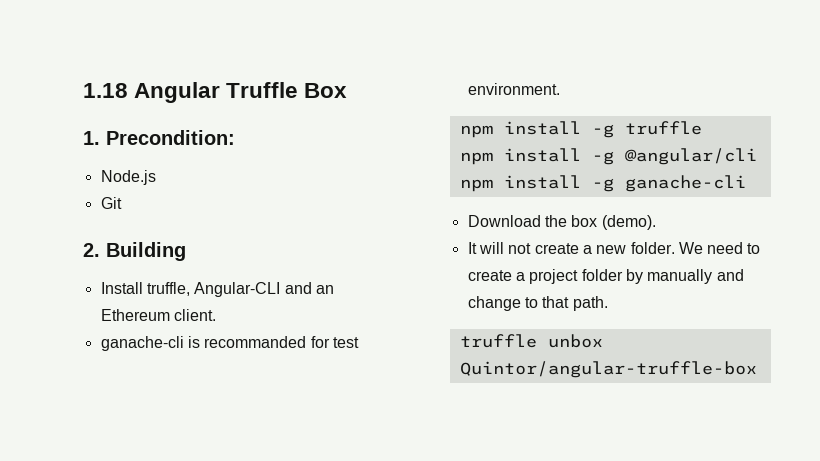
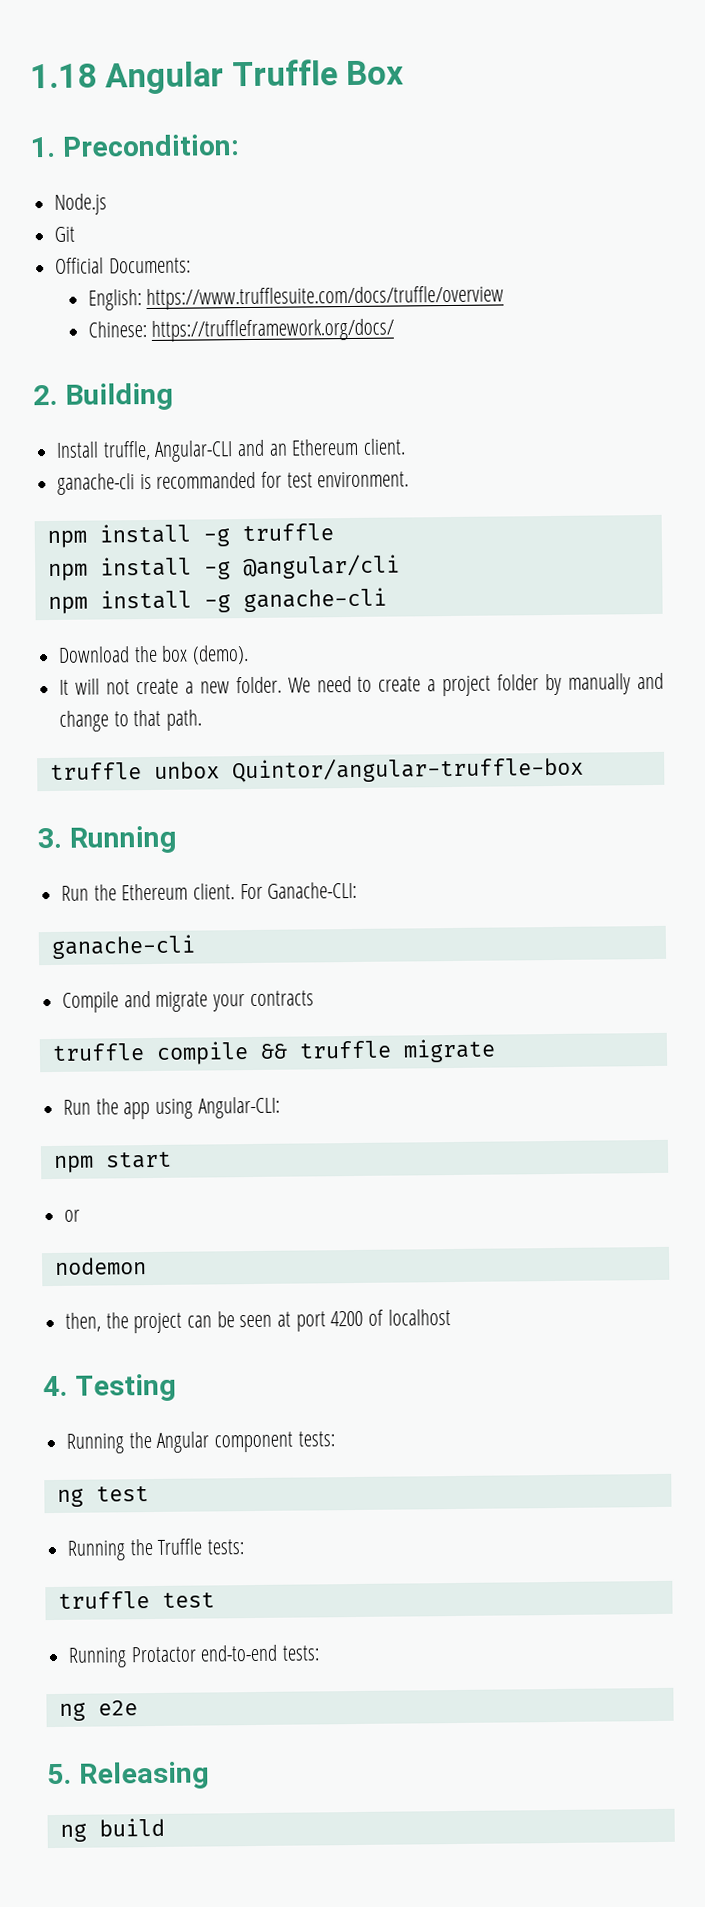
+ Official Documents:
+ English: https://www.trufflesuite.com/docs/truffle/overview
+ Chinese: https://truffleframework.org/docs/
+ 3. Running
+ Run the Ethereum client. For Ganache-CLI:
+ ganache-cli
+ Compile and migrate your contracts
+ truffle compile && truffle migrate
+ Run the app using Angular-CLI:
+ npm start
+ or
+ nodemon
+ then, the project can be seen at port 4200 of localhost
+ 4. Testing
+ Running the Angular component tests:
+ ng test
+ Running the Truffle tests:
+ truffle test
+ Running Protactor end-to-end tests:
+ ng e2e
+ 5. Releasing
+ ng build

